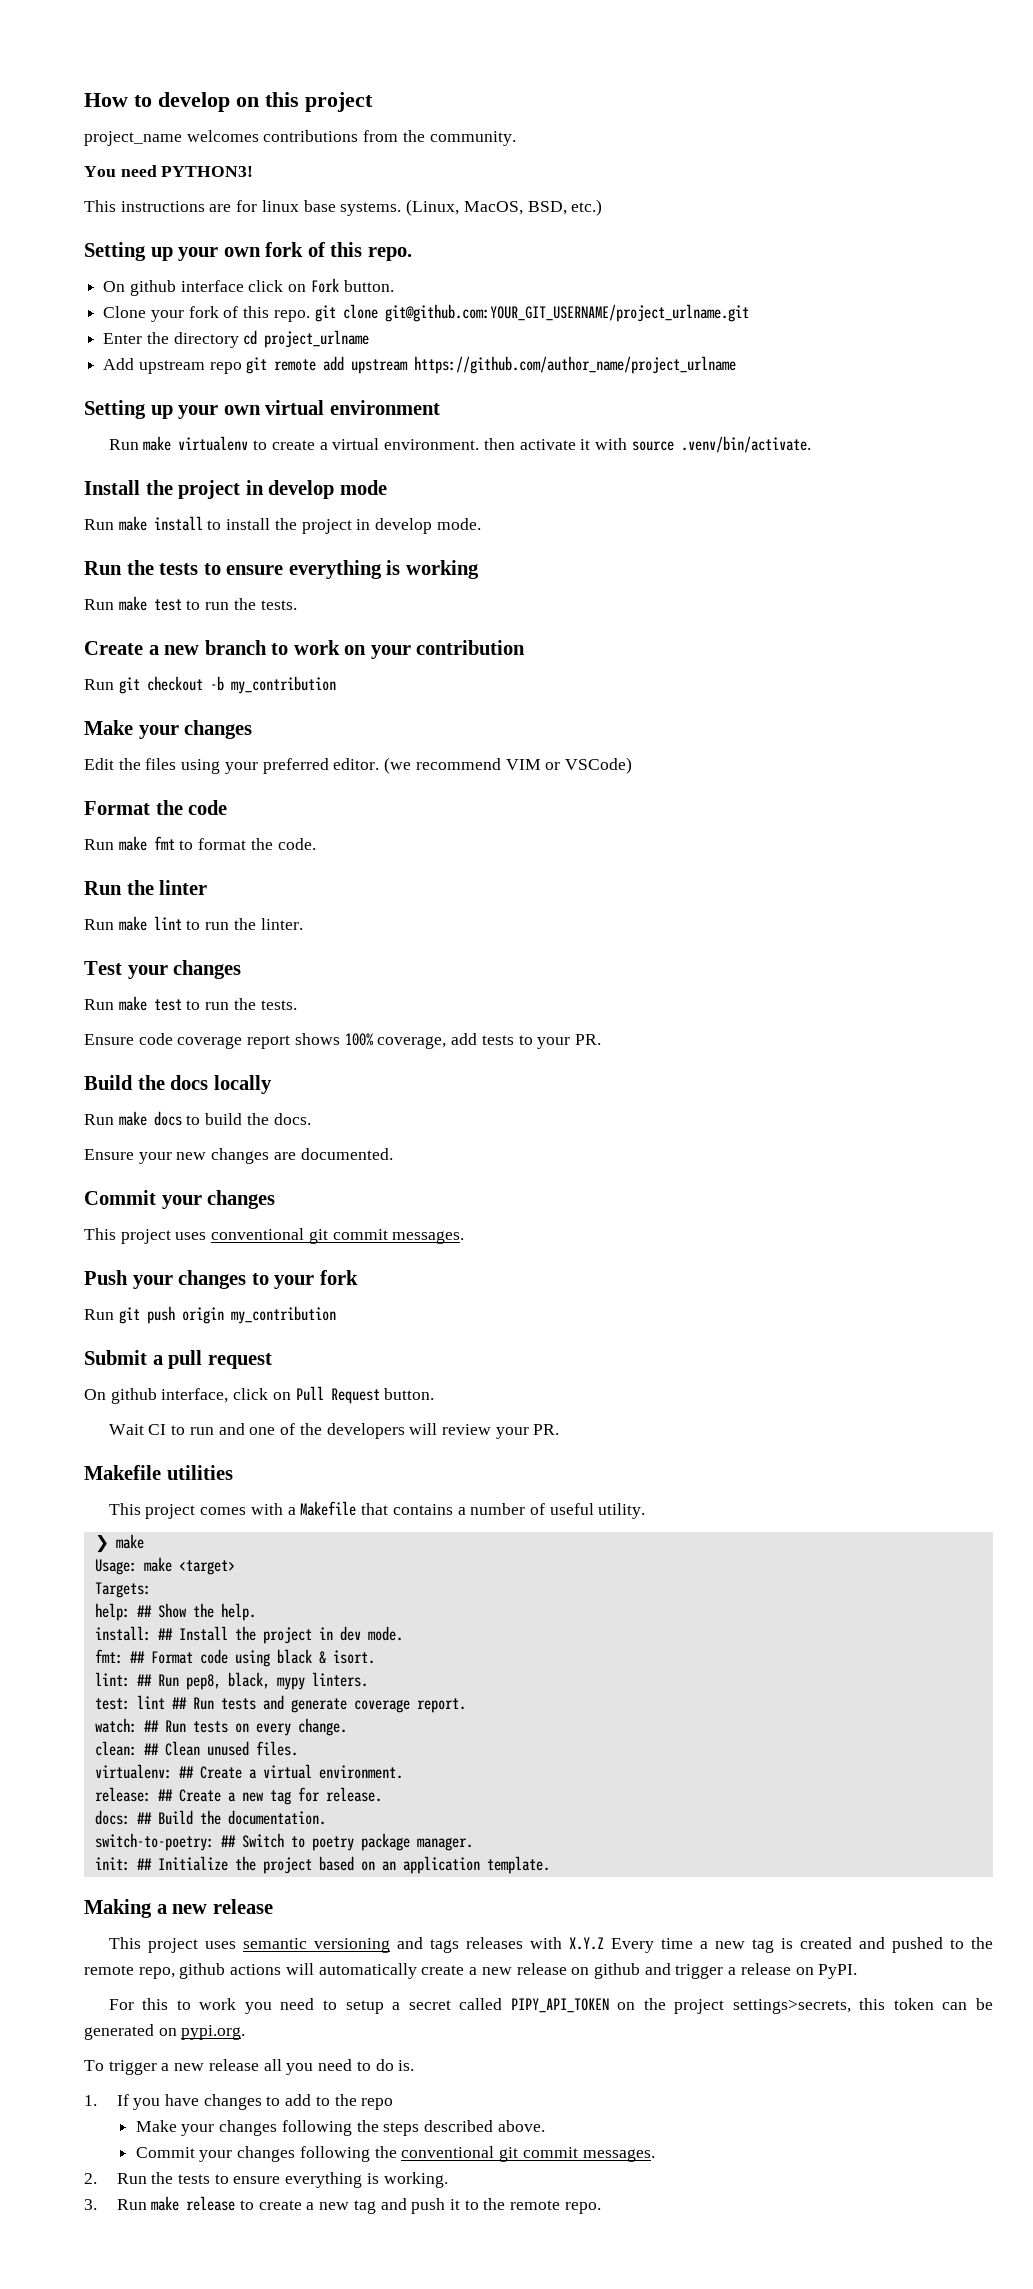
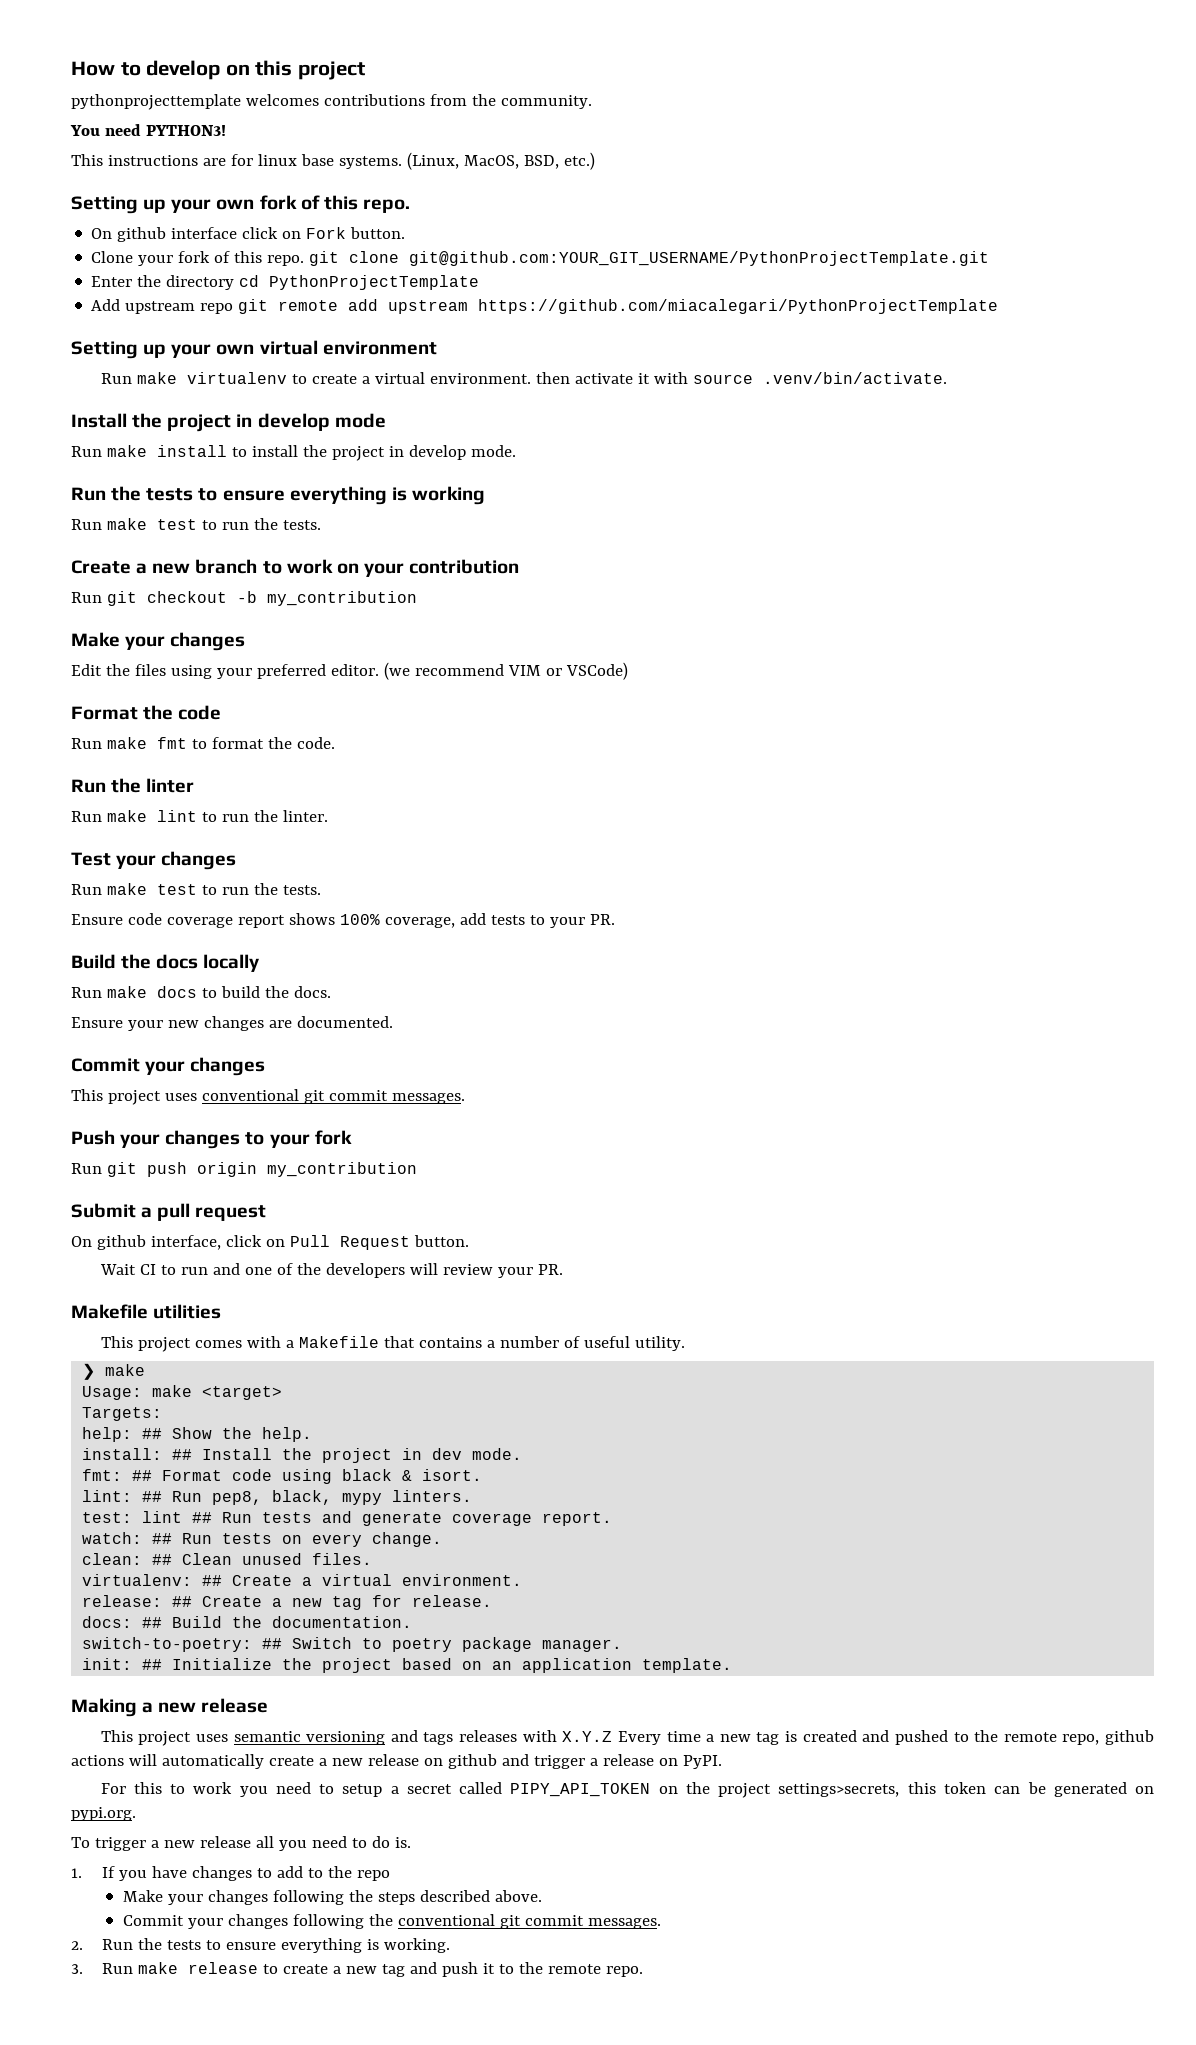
- project_name welcomes contributions from the community.
+ pythonprojecttemplate welcomes contributions from the community.
- Clone your fork of this repo. git clone git@github.com:YOUR_GIT_USERNAME/project_urlname.git
+ Clone your fork of this repo. git clone git@github.com:YOUR_GIT_USERNAME/PythonProjectTemplate.git
- Enter the directory cd project_urlname
+ Enter the directory cd PythonProjectTemplate
- Add upstream repo git remote add upstream https://github.com/author_name/project_urlname
+ Add upstream repo git remote add upstream https://github.com/miacalegari/PythonProjectTemplate

